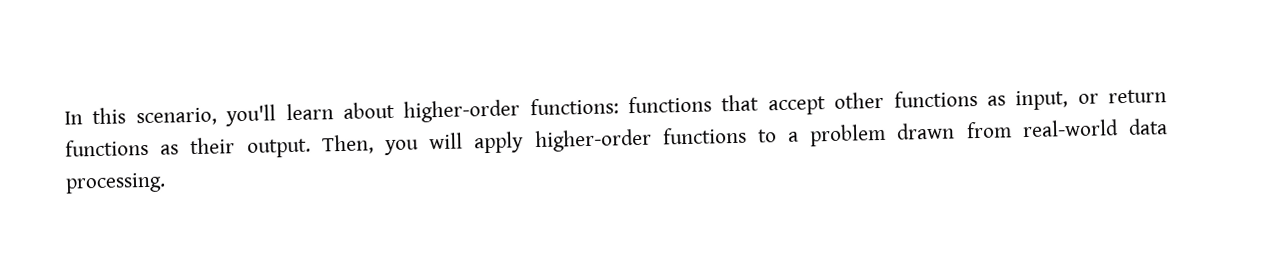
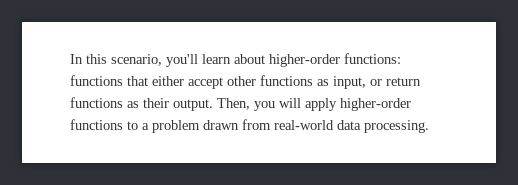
- In this scenario, you'll learn about higher-order functions: functions that accept other functions as input, or return functions as their output.
+ In this scenario, you'll learn about higher-order functions: functions that either accept other functions as input, or return functions as their output.

